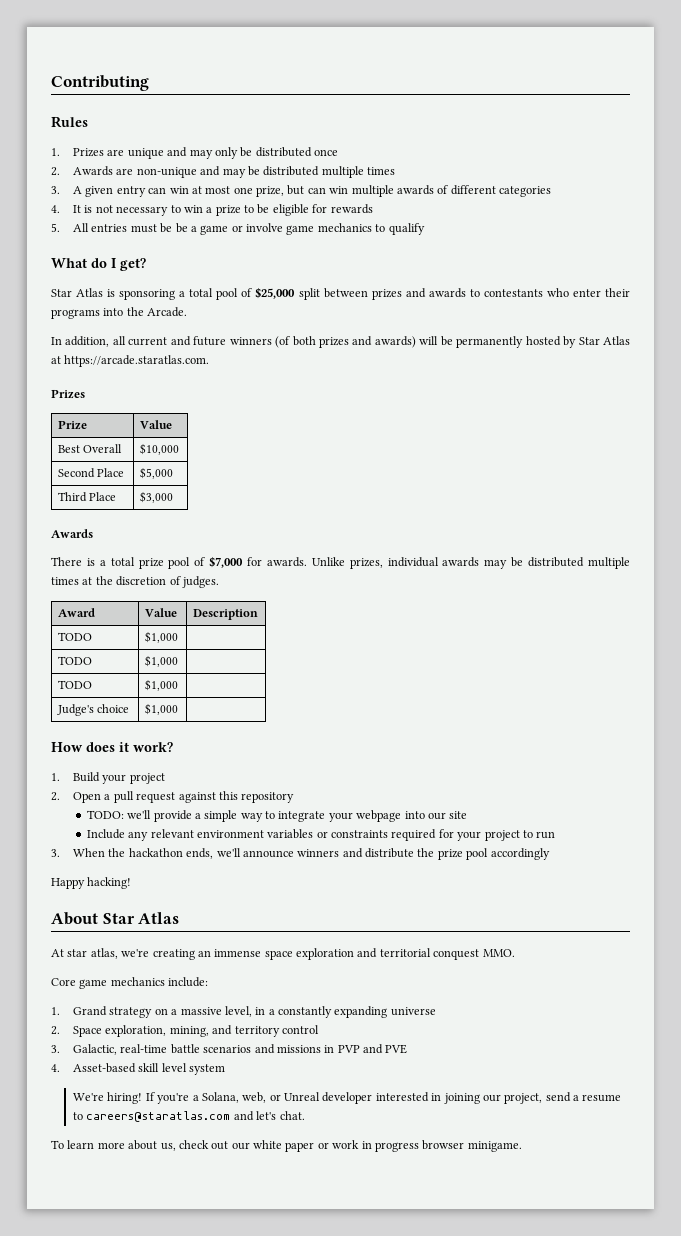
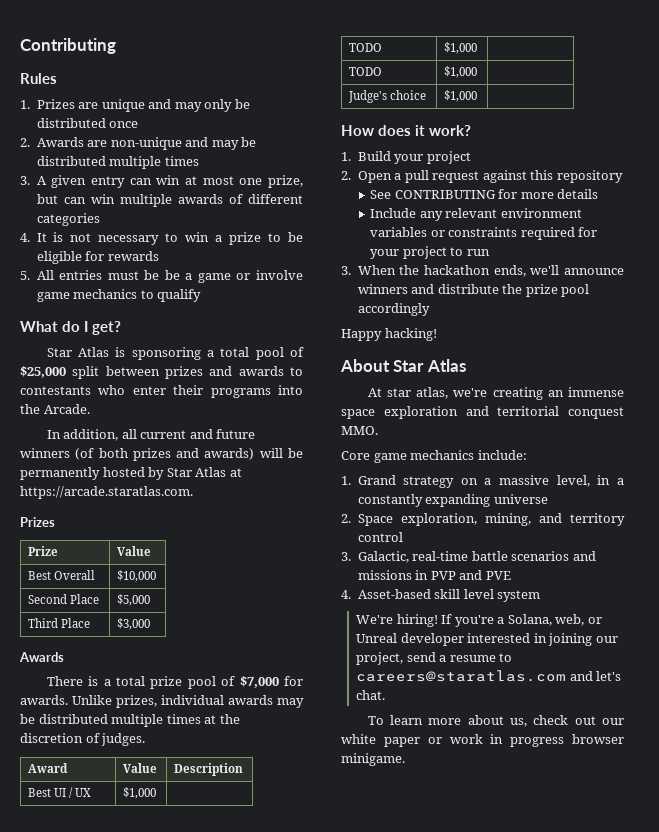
  Award | Value | Description
- TODO | $1,000 |
+ Best UI / UX | $1,000 |
- TODO: we'll provide a simple way to integrate your webpage into our site
+ See CONTRIBUTING for more details

